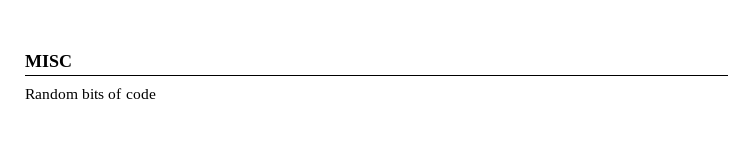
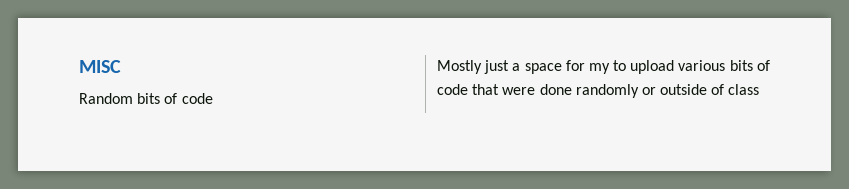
+ Mostly just a space for my to upload various bits of code that were done randomly or outside of class

